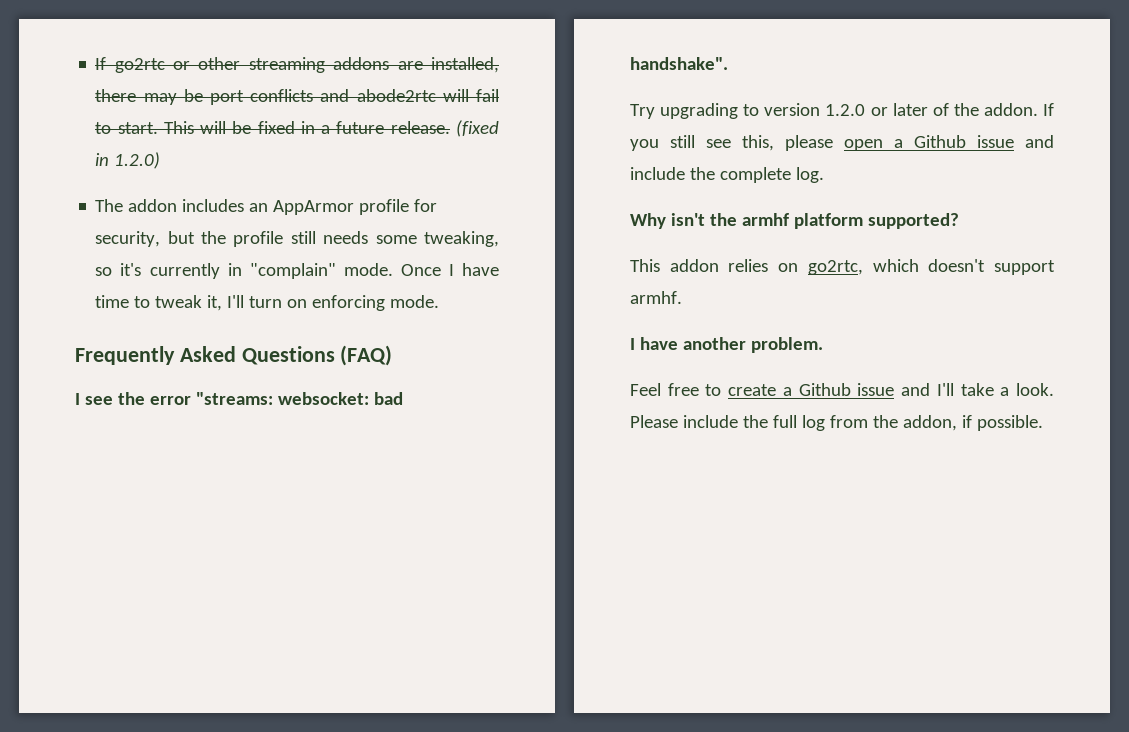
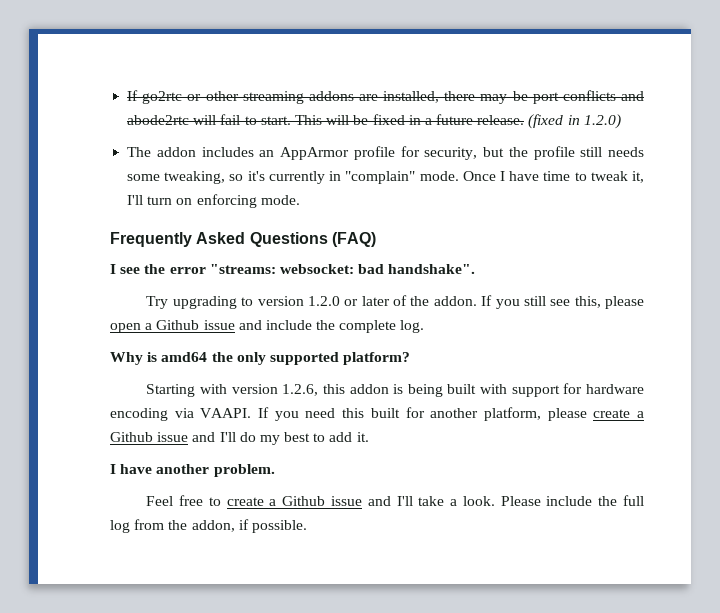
- Why isn't the armhf platform supported?
- This addon relies on go2rtc, which doesn't support armhf.
+ Why is amd64 the only supported platform?
+ Starting with version 1.2.6, this addon is being built with support for hardware encoding via VAAPI. If you need this built for another platform, please create a Github issue and I'll do my best to add it.

